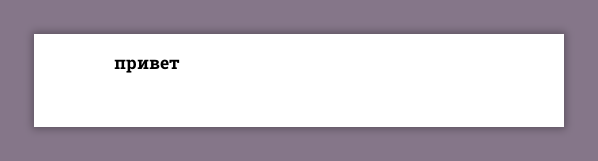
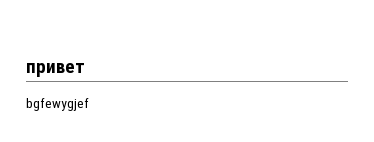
+ bgfewygjef

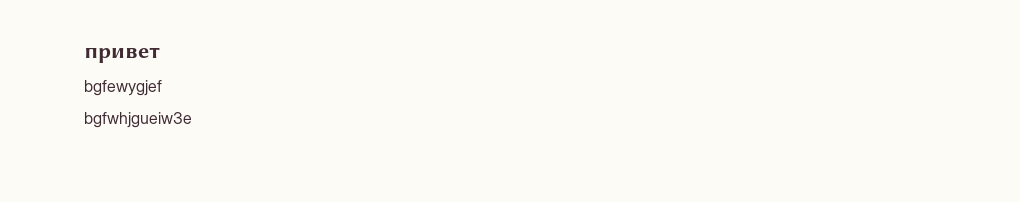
+ bgfwhjgueiw3e

